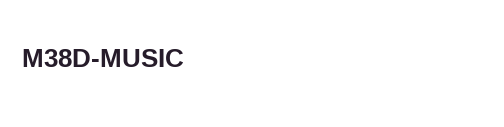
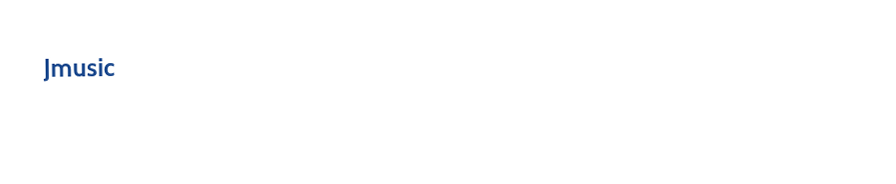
- M38D-MUSIC
+ Jmusic

